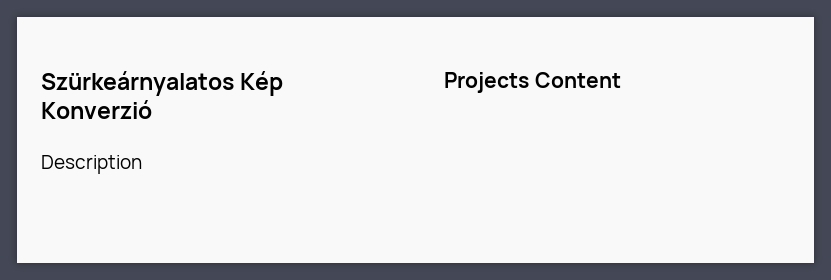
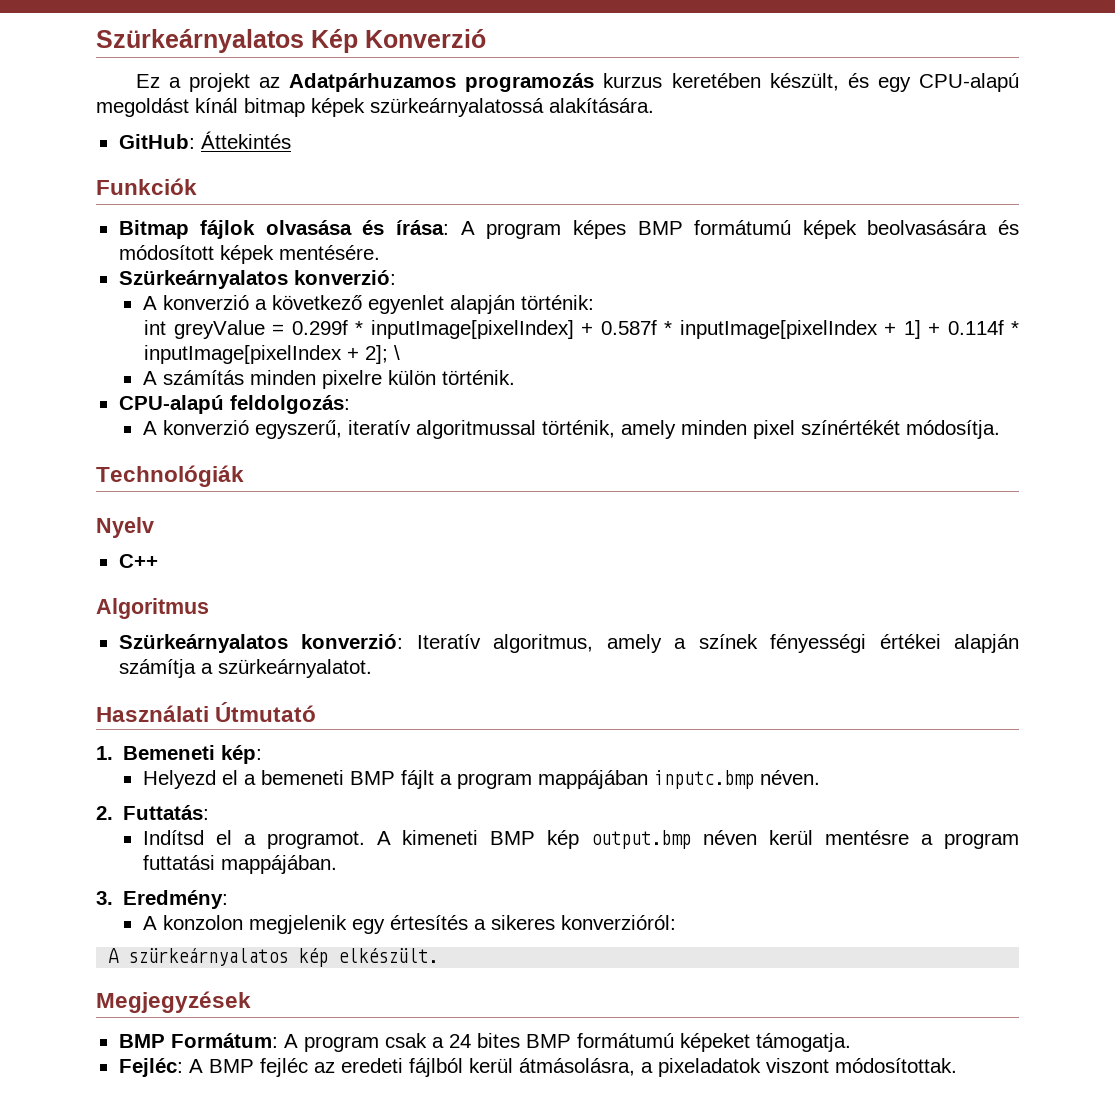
- Description
- Projects Content
+ Ez a projekt az Adatpárhuzamos programozás kurzus keretében készült, és egy CPU-alapú megoldást kínál bitmap képek szürkeárnyalatossá alakítására.
+ GitHub: Áttekintés
+ Funkciók
+ Bitmap fájlok olvasása és írása: A program képes BMP formátumú képek beolvasására és módosított képek mentésére.
+ Szürkeárnyalatos konverzió:
+ A konverzió a következő egyenlet alapján történik:
+ int greyValue = 0.299f * inputImage[pixelIndex] + 0.587f * inputImage[pixelIndex + 1] + 0.114f * inputImage[pixelIndex + 2]; \
+ A számítás minden pixelre külön történik.
+ CPU-alapú feldolgozás:
+ A konverzió egyszerű, iteratív algoritmussal történik, amely minden pixel színértékét módosítja.
+ Technológiák
+ Nyelv
+ C++
+ Algoritmus
+ Szürkeárnyalatos konverzió: Iteratív algoritmus, amely a színek fényességi értékei alapján számítja a szürkeárnyalatot.
+ Használati Útmutató
+ 1. Bemeneti kép:
+ Helyezd el a bemeneti BMP fájlt a program mappájában inputc.bmp néven.
+ 2. Futtatás:
+ Indítsd el a programot. A kimeneti BMP kép output.bmp néven kerül mentésre a program futtatási mappájában.
+ 3. Eredmény:
+ A konzolon megjelenik egy értesítés a sikeres konverzióról:
+ A szürkeárnyalatos kép elkészült.
+ Megjegyzések
+ BMP Formátum: A program csak a 24 bites BMP formátumú képeket támogatja.
+ Fejléc: A BMP fejléc az eredeti fájlból kerül átmásolásra, a pixeladatok viszont módosítottak.

